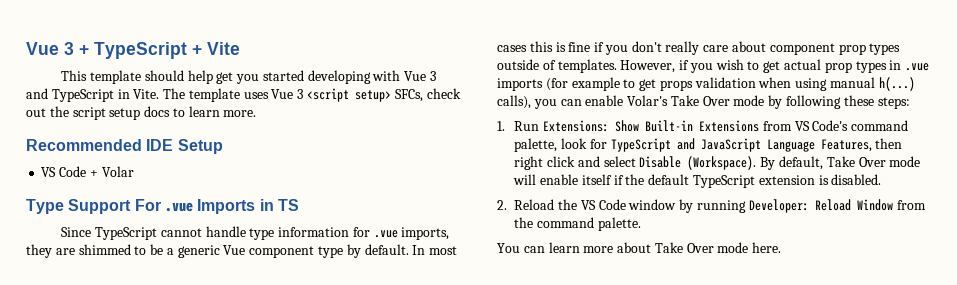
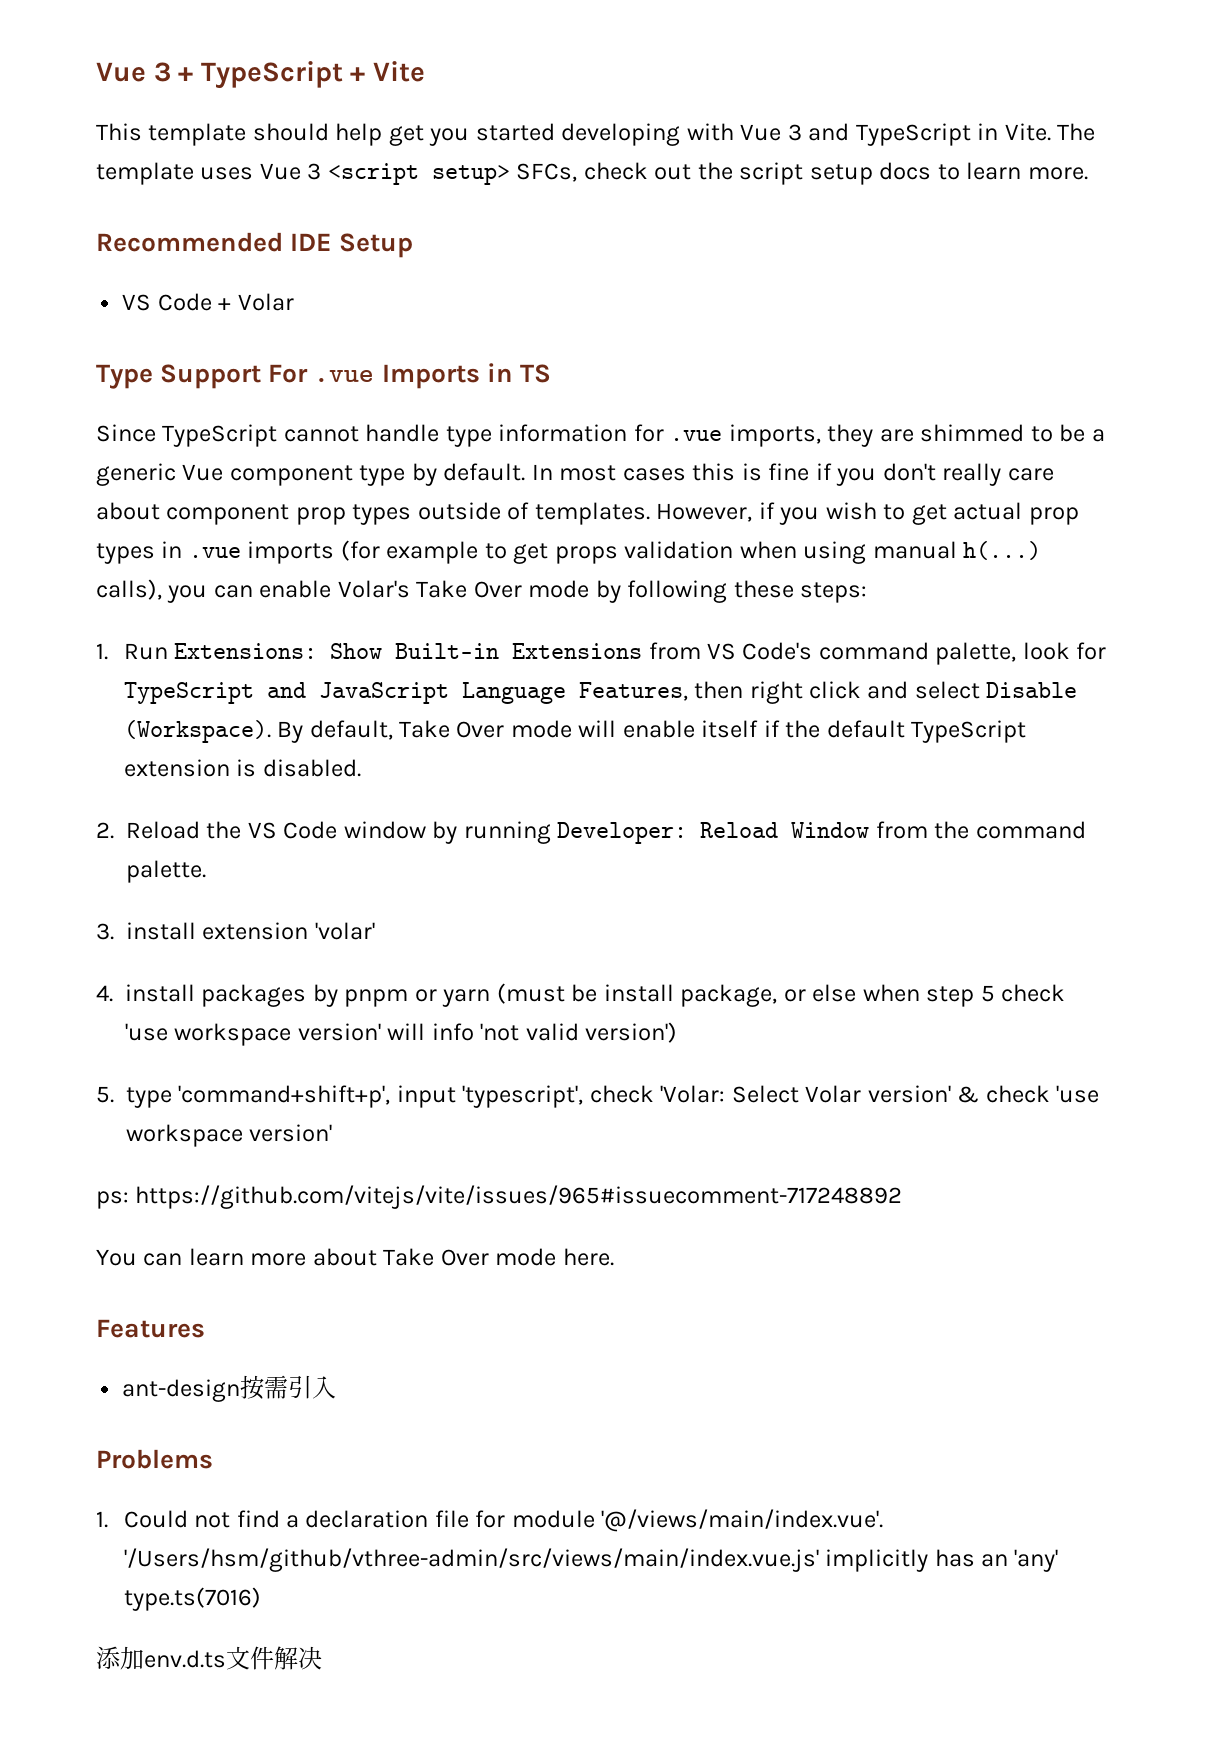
+ 3. install extension 'volar'
+ 4. install packages by pnpm or yarn (must be install package, or else when step 5 check 'use workspace version' will info 'not valid version')
+ 5. type 'command+shift+p', input 'typescript', check 'Volar: Select Volar version' & check 'use workspace version'
+ ps: https://github.com/vitejs/vite/issues/965#issuecomment-717248892
+ Features
+ ant-design按需引入
+ Problems
+ 1. Could not find a declaration file for module '@/views/main/index.vue'. '/Users/hsm/github/vthree-admin/src/views/main/index.vue.js' implicitly has an 'any' type.ts(7016)
+ 添加env.d.ts文件解决

